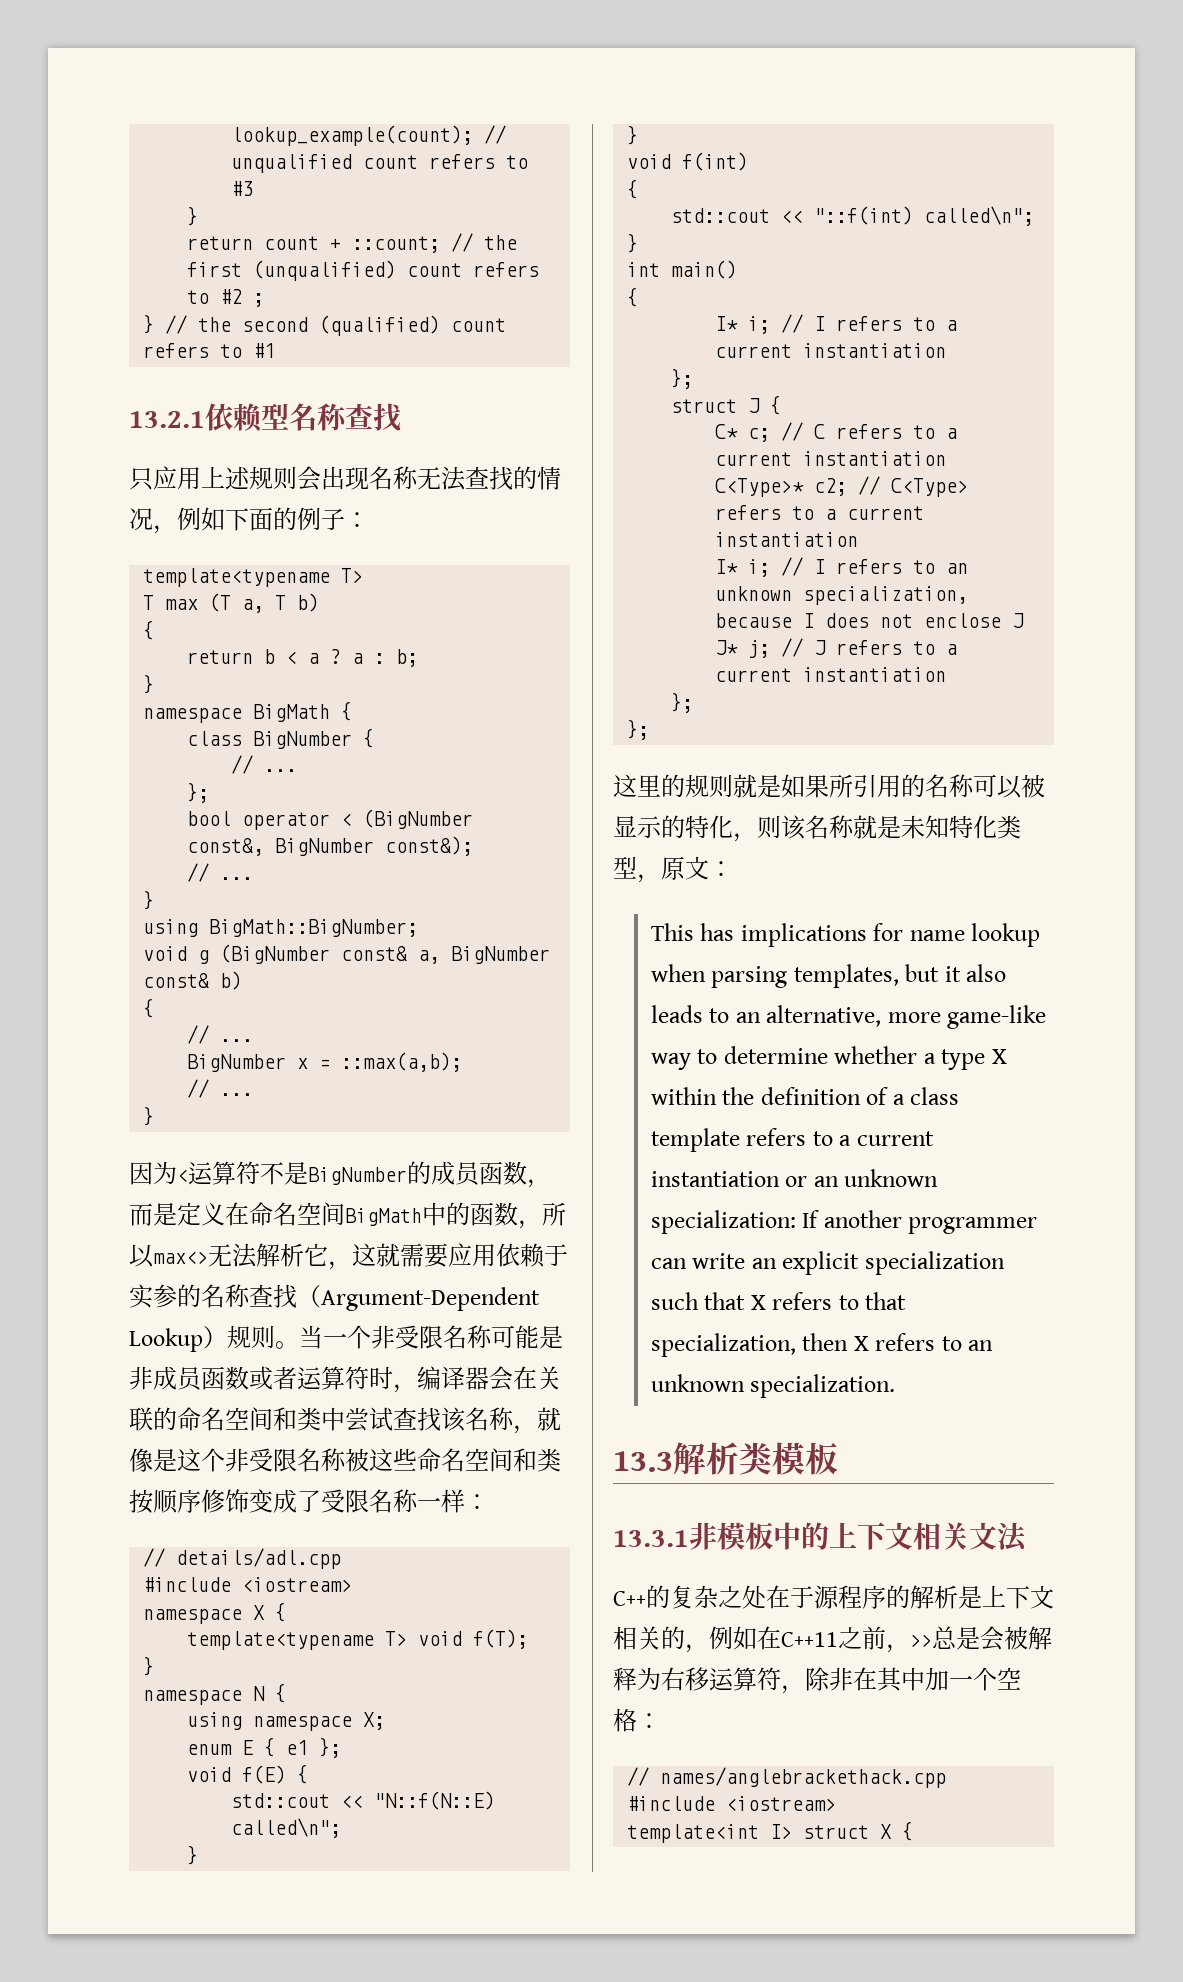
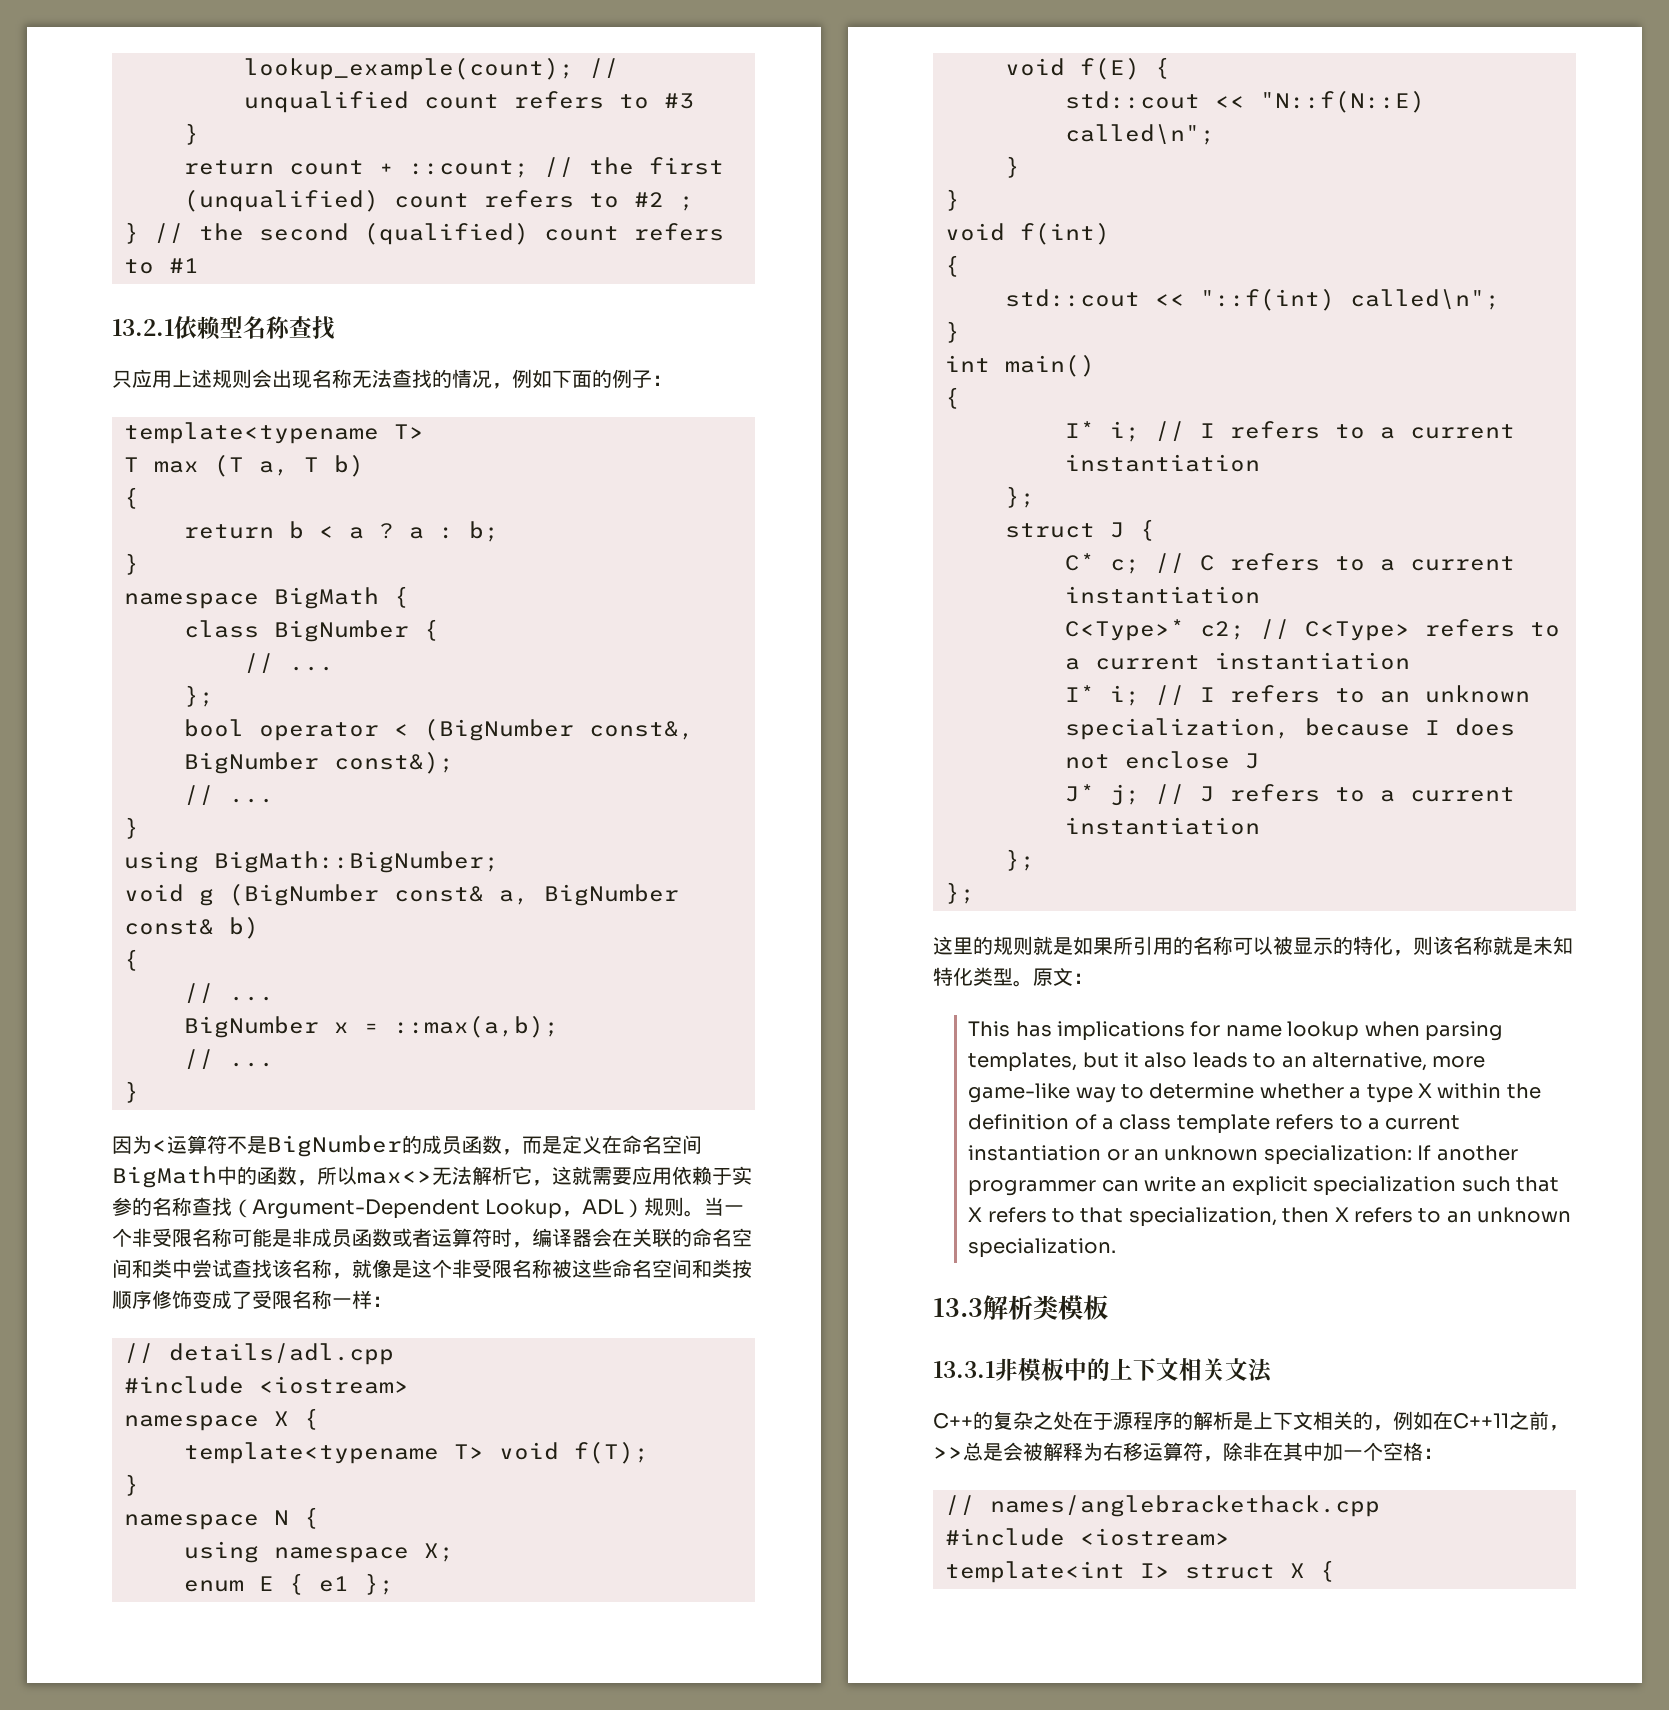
- 因为<运算符不是BigNumber的成员函数，而是定义在命名空间BigMath中的函数，所以max<>无法解析它，这就需要应用依赖于实参的名称查找（Argument-Dependent Lookup）规则。
+ 因为<运算符不是BigNumber的成员函数，而是定义在命名空间BigMath中的函数，所以max<>无法解析它，这就需要应用依赖于实参的名称查找（Argument-Dependent Lookup，ADL）规则。
- 这里的规则就是如果所引用的名称可以被显示的特化，则该名称就是未知特化类型，原文：
+ 这里的规则就是如果所引用的名称可以被显示的特化，则该名称就是未知特化类型。原文：

